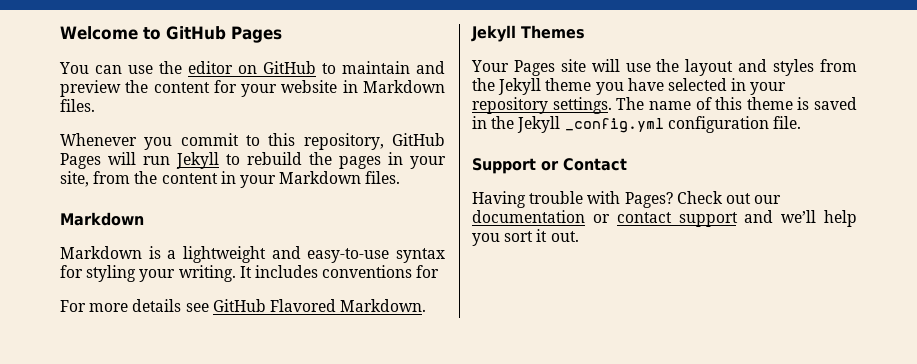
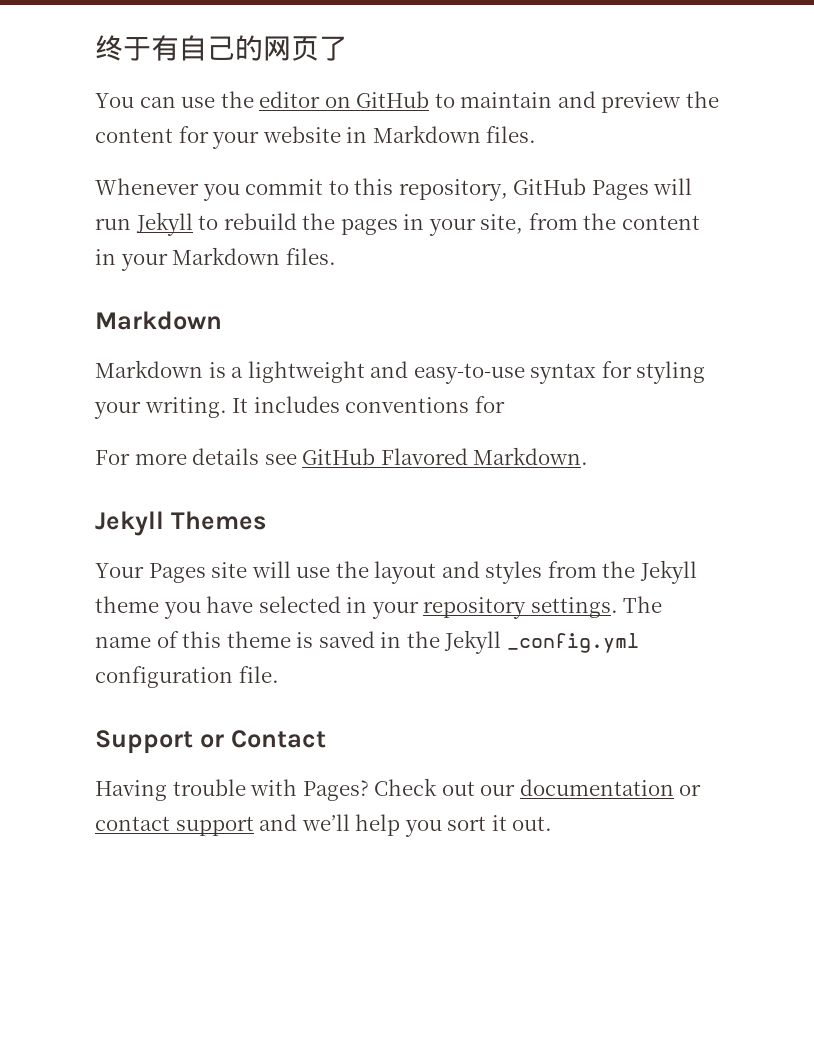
- Welcome to GitHub Pages
+ 终于有自己的网页了

